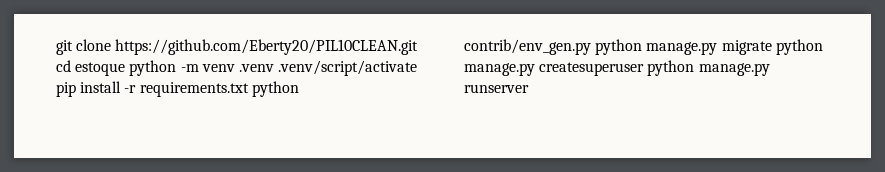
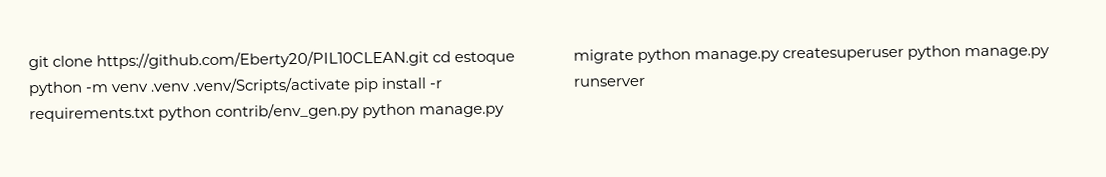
- git clone https://github.com/Eberty20/PIL10CLEAN.git cd estoque python -m venv .venv .venv/script/activate pip install -r requirements.txt python contrib/env_gen.py python manage.py migrate python manage.py createsuperuser python manage.py runserver
+ git clone https://github.com/Eberty20/PIL10CLEAN.git cd estoque python -m venv .venv .venv/Scripts/activate pip install -r requirements.txt python contrib/env_gen.py python manage.py migrate python manage.py createsuperuser python manage.py runserver

